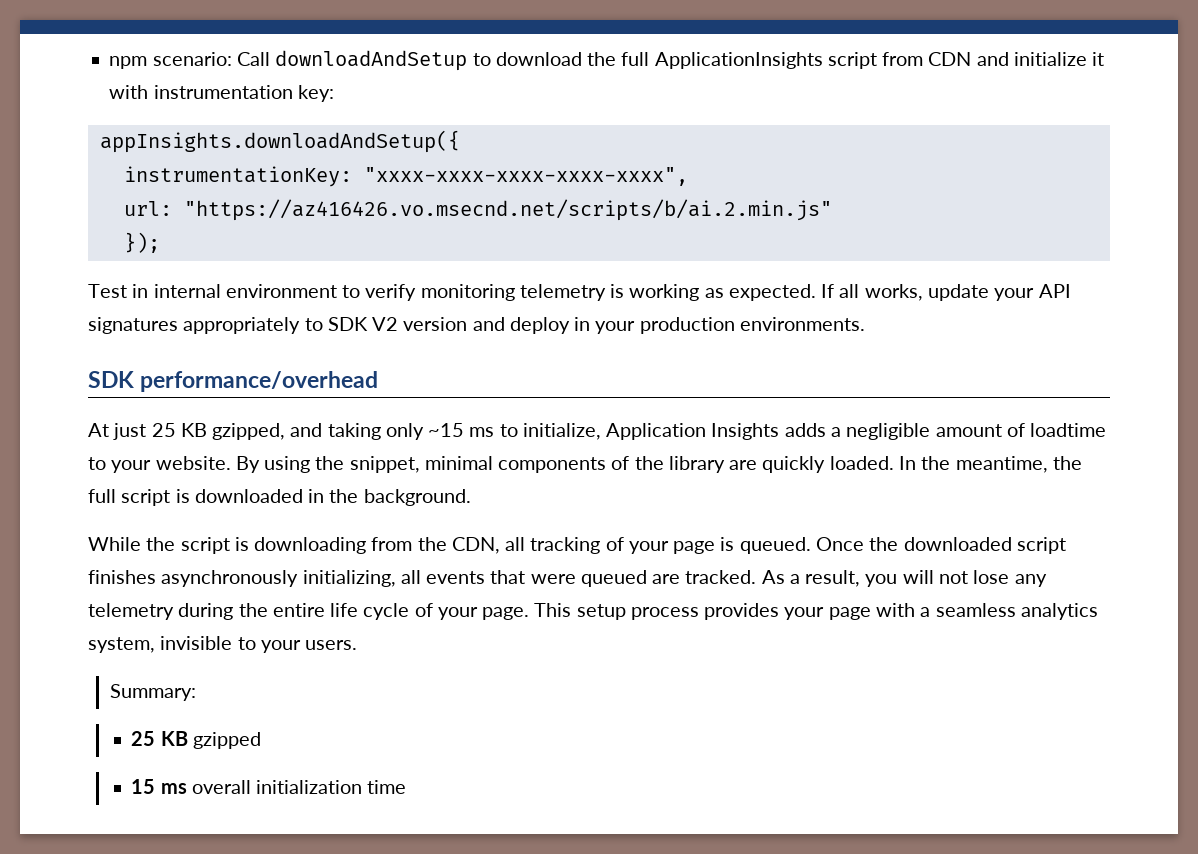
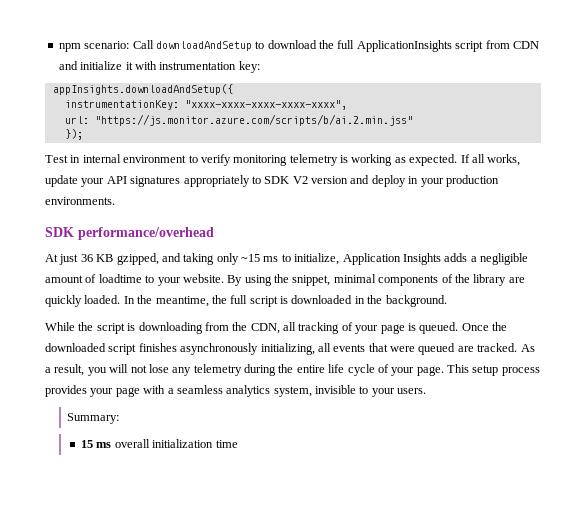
- url: "https://az416426.vo.msecnd.net/scripts/b/ai.2.min.js"
+ url: "https://js.monitor.azure.com/scripts/b/ai.2.min.jss"
- At just 25 KB gzipped, and taking only ~15 ms to initialize, Application Insights adds a negligible amount of loadtime to your website.
+ At just 36 KB gzipped, and taking only ~15 ms to initialize, Application Insights adds a negligible amount of loadtime to your website.
- 25 KB gzipped

